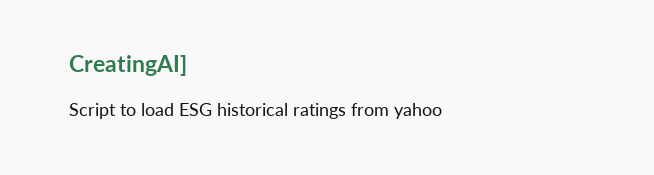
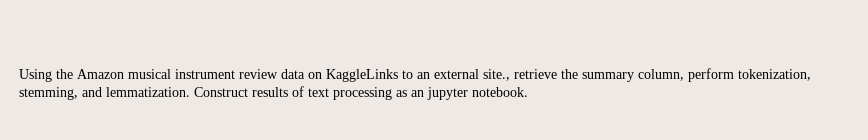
- CreatingAI]
- Script to load ESG historical ratings from yahoo
+ Using the Amazon musical instrument review data on KaggleLinks to an external site., retrieve the summary column, perform tokenization, stemming, and lemmatization. Construct results of text processing as an jupyter notebook.

